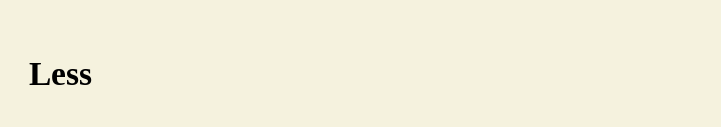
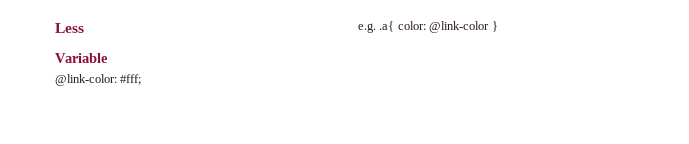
+ Variable
+ @link-color: #fff;
+ e.g. .a{ color: @link-color }

